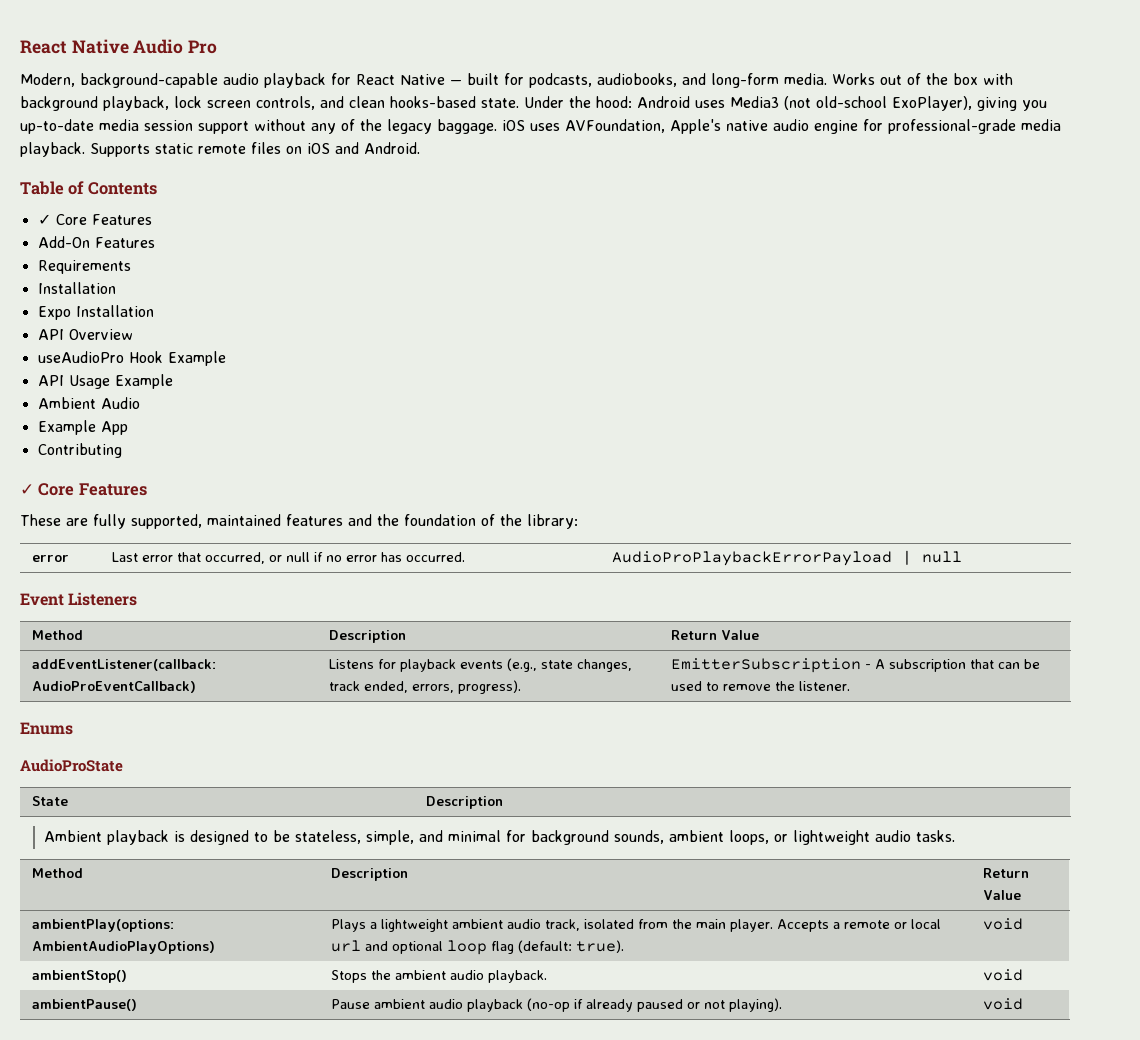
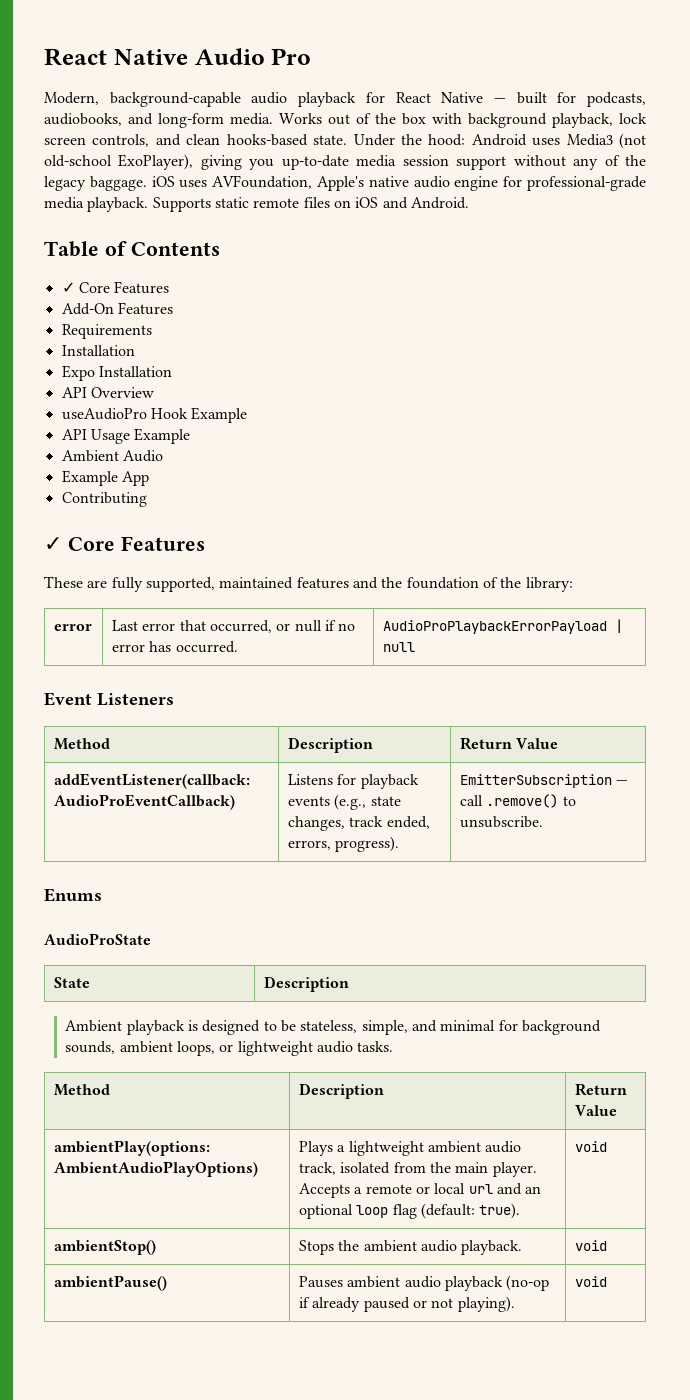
- addEventListener(callback: AudioProEventCallback) | Listens for playback events (e.g., state changes, track ended, errors, progress). | EmitterSubscription - A subscription that can be used to remove the listener.
+ addEventListener(callback: AudioProEventCallback) | Listens for playback events (e.g., state changes, track ended, errors, progress). | EmitterSubscription — call .remove() to unsubscribe.
- ambientPlay(options: AmbientAudioPlayOptions) | Plays a lightweight ambient audio track, isolated from the main player. Accepts a remote or local url and optional loop flag (default: true). | void
+ ambientPlay(options: AmbientAudioPlayOptions) | Plays a lightweight ambient audio track, isolated from the main player. Accepts a remote or local url and an optional loop flag (default: true). | void
- ambientPause() | Pause ambient audio playback (no-op if already paused or not playing). | void
+ ambientPause() | Pauses ambient audio playback (no-op if already paused or not playing). | void

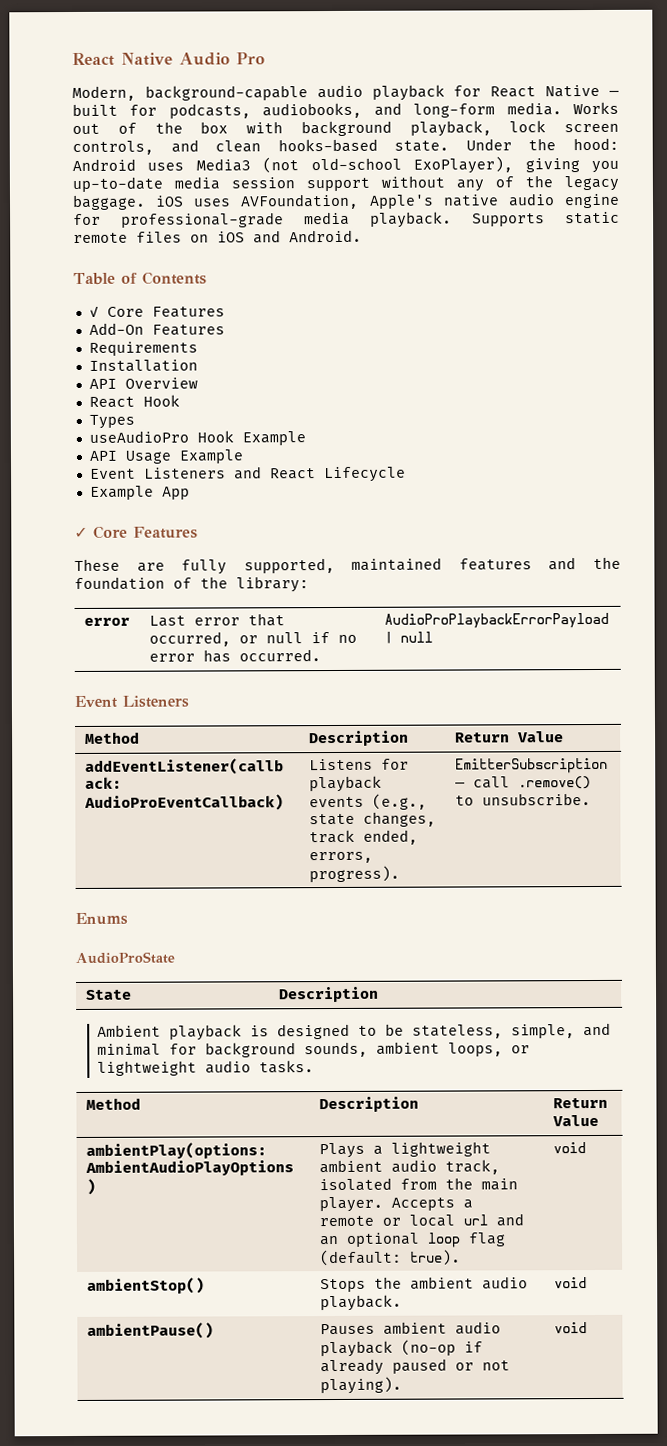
- Expo Installation
+ React Hook
+ Types
- Ambient Audio
+ Event Listeners and React Lifecycle
- Contributing

